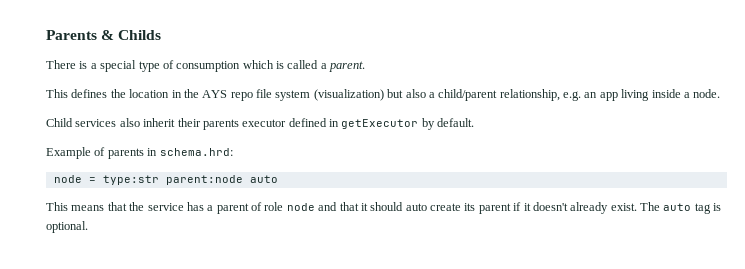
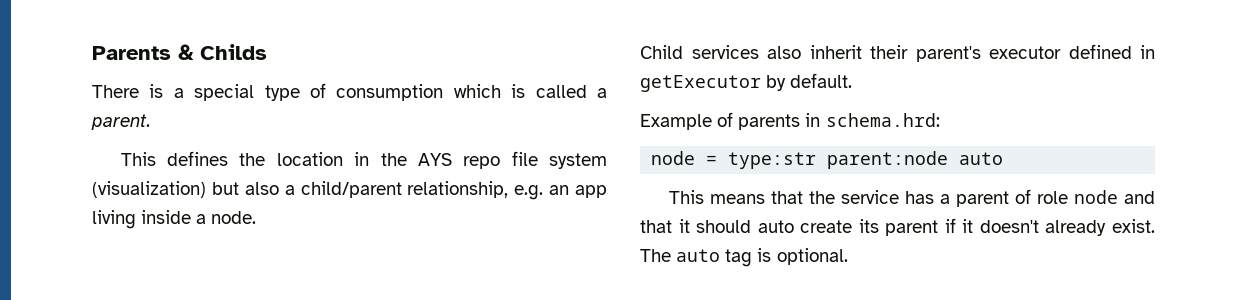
- Child services also inherit their parents executor defined in getExecutor by default.
+ Child services also inherit their parent's executor defined in getExecutor by default.

